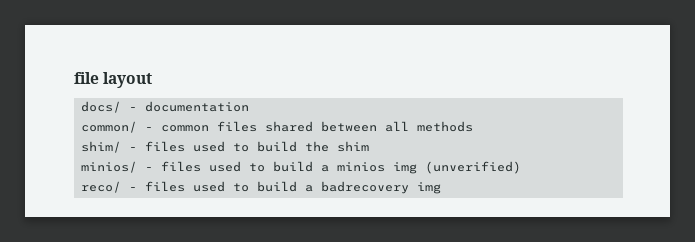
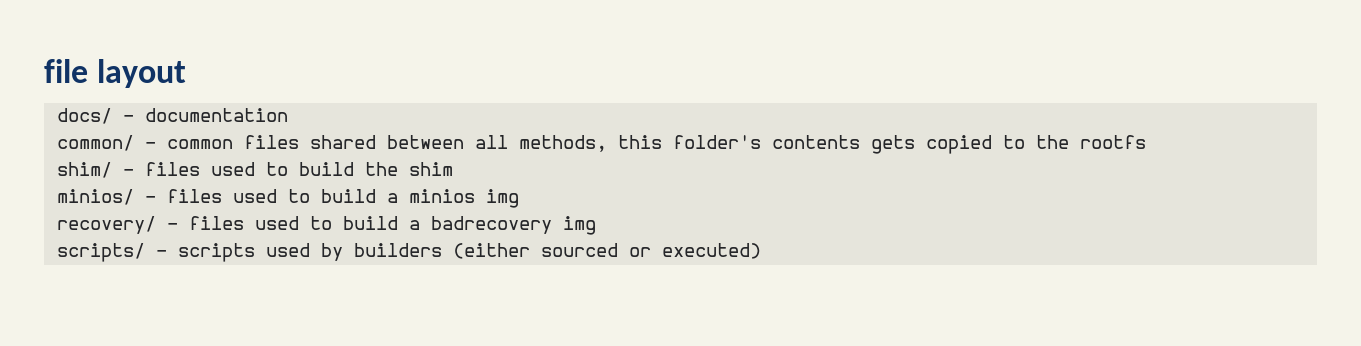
- common/ - common files shared between all methods
+ common/ - common files shared between all methods, this folder's contents gets copied to the rootfs
- minios/ - files used to build a minios img (unverified)
- reco/ - files used to build a badrecovery img
+ minios/ - files used to build a minios img
+ recovery/ - files used to build a badrecovery img
+ scripts/ - scripts used by builders (either sourced or executed)

